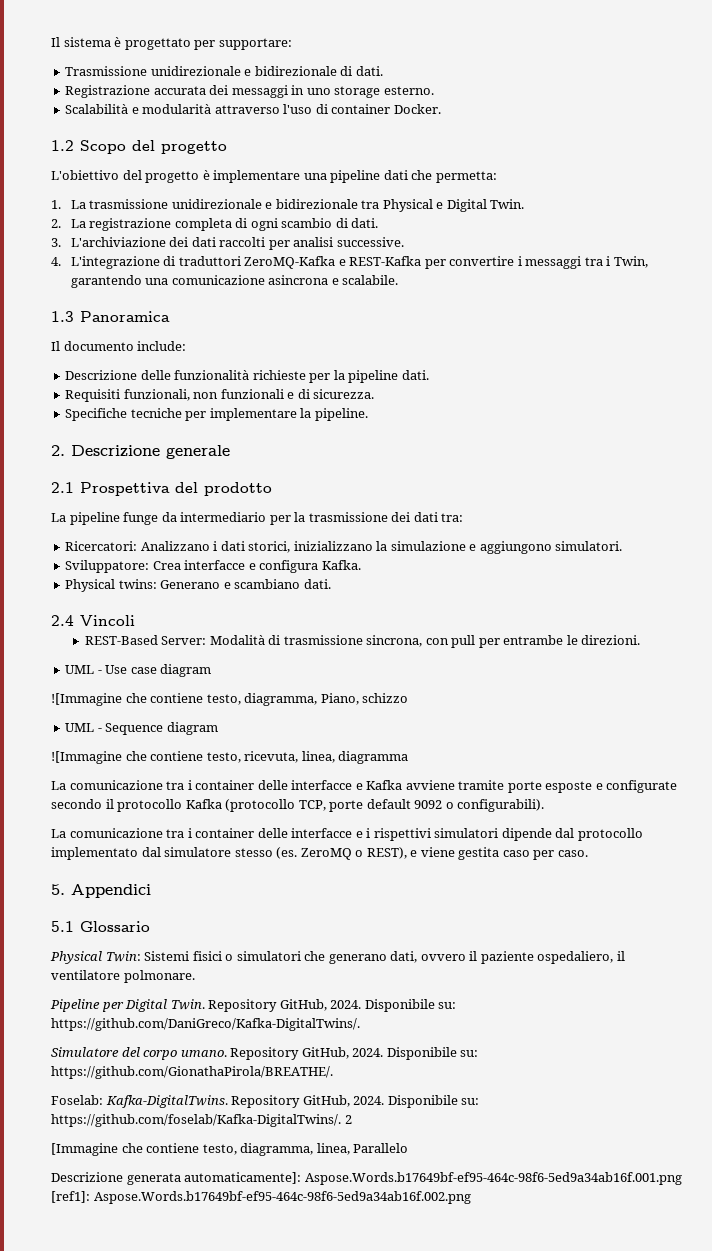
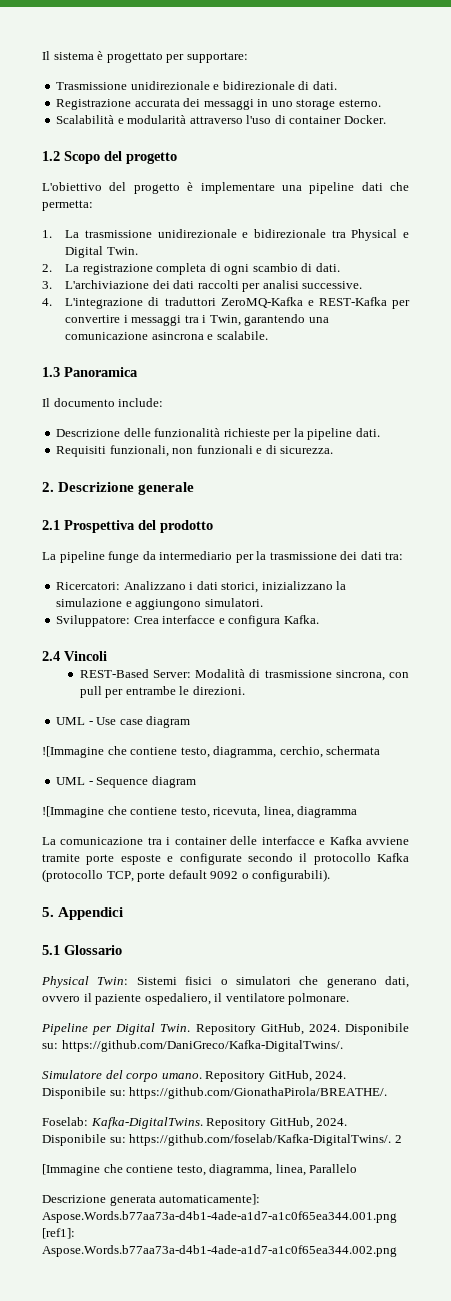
- Specifiche tecniche per implementare la pipeline.
- Physical twins: Generano e scambiano dati.
- ![Immagine che contiene testo, diagramma, Piano, schizzo
+ ![Immagine che contiene testo, diagramma, cerchio, schermata
- La comunicazione tra i container delle interfacce e i rispettivi simulatori dipende dal protocollo implementato dal simulatore stesso (es. ZeroMQ o REST), e viene gestita caso per caso.
- Descrizione generata automaticamente]: Aspose.Words.b17649bf-ef95-464c-98f6-5ed9a34ab16f.001.png [ref1]: Aspose.Words.b17649bf-ef95-464c-98f6-5ed9a34ab16f.002.png
+ Descrizione generata automaticamente]: Aspose.Words.b77aa73a-d4b1-4ade-a1d7-a1c0f65ea344.001.png [ref1]: Aspose.Words.b77aa73a-d4b1-4ade-a1d7-a1c0f65ea344.002.png

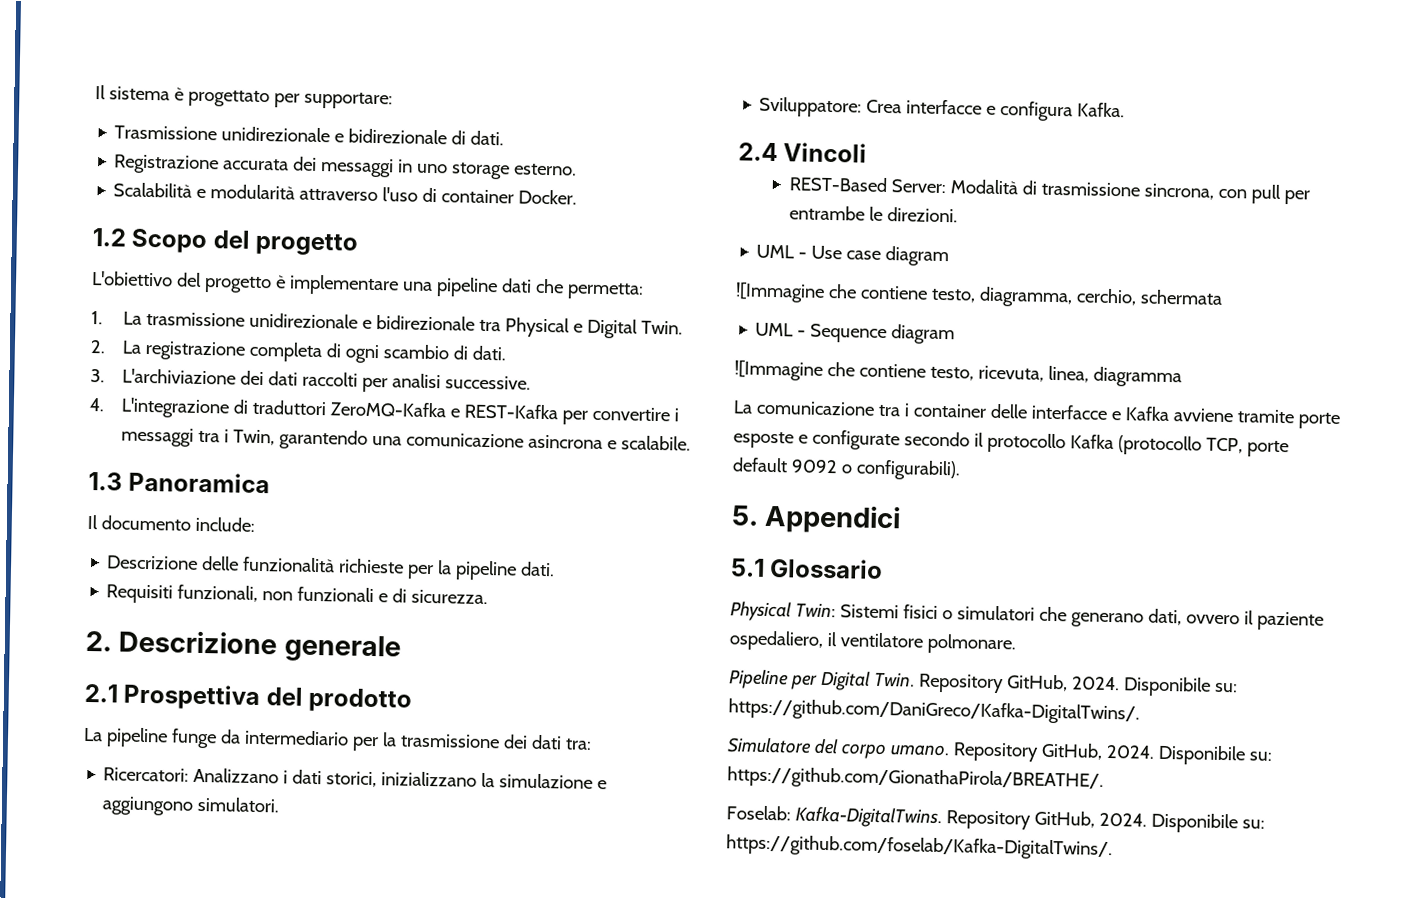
- Disponibile su: https://github.com/foselab/Kafka-DigitalTwins/. 2
- [Immagine che contiene testo, diagramma, linea, Parallelo
- Descrizione generata automaticamente]: Aspose.Words.b77aa73a-d4b1-4ade-a1d7-a1c0f65ea344.001.png [ref1]: Aspose.Words.b77aa73a-d4b1-4ade-a1d7-a1c0f65ea344.002.png
+ Disponibile su: https://github.com/foselab/Kafka-DigitalTwins/.

